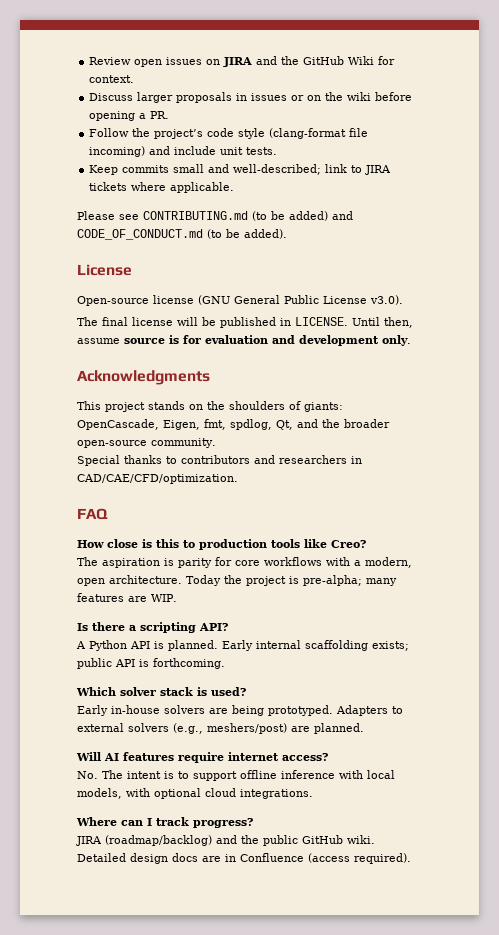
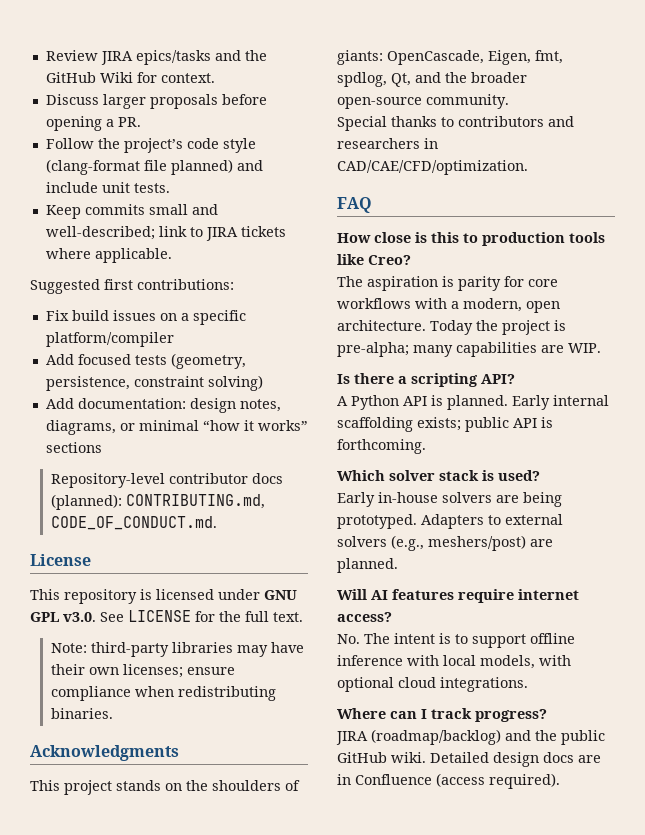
- Review open issues on JIRA and the GitHub Wiki for context.
+ Review JIRA epics/tasks and the GitHub Wiki for context.
- Discuss larger proposals in issues or on the wiki before opening a PR.
+ Discuss larger proposals before opening a PR.
- Follow the project’s code style (clang-format file incoming) and include unit tests.
+ Follow the project’s code style (clang-format file planned) and include unit tests.
- Please see CONTRIBUTING.md (to be added) and CODE_OF_CONDUCT.md (to be added).
+ Suggested first contributions:
+ Fix build issues on a specific platform/compiler
+ Add focused tests (geometry, persistence, constraint solving)
+ Add documentation: design notes, diagrams, or minimal “how it works” sections
+ Repository-level contributor docs (planned): CONTRIBUTING.md, CODE_OF_CONDUCT.md.
  License
- Open‑source license (GNU General Public License v3.0).
- The final license will be published in LICENSE. Until then, assume source is for evaluation and development only.
+ This repository is licensed under GNU GPL v3.0. See LICENSE for the full text.
+ Note: third‑party libraries may have their own licenses; ensure compliance when redistributing binaries.
- Today the project is pre‑alpha; many features are WIP.
+ Today the project is pre‑alpha; many capabilities are WIP.

